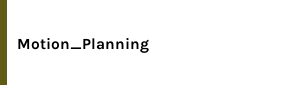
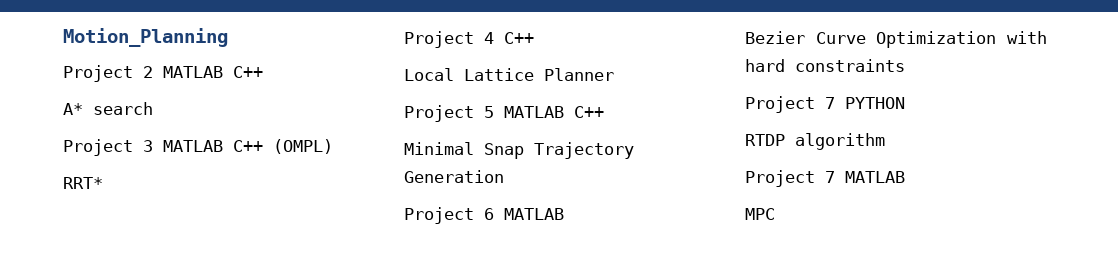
+ Project 2 MATLAB C++
+ A* search
+ Project 3 MATLAB C++ (OMPL)
+ RRT*
+ Project 4 C++
+ Local Lattice Planner
+ Project 5 MATLAB C++
+ Minimal Snap Trajectory Generation
+ Project 6 MATLAB
+ Bezier Curve Optimization with hard constraints
+ Project 7 PYTHON
+ RTDP algorithm
+ Project 7 MATLAB
+ MPC

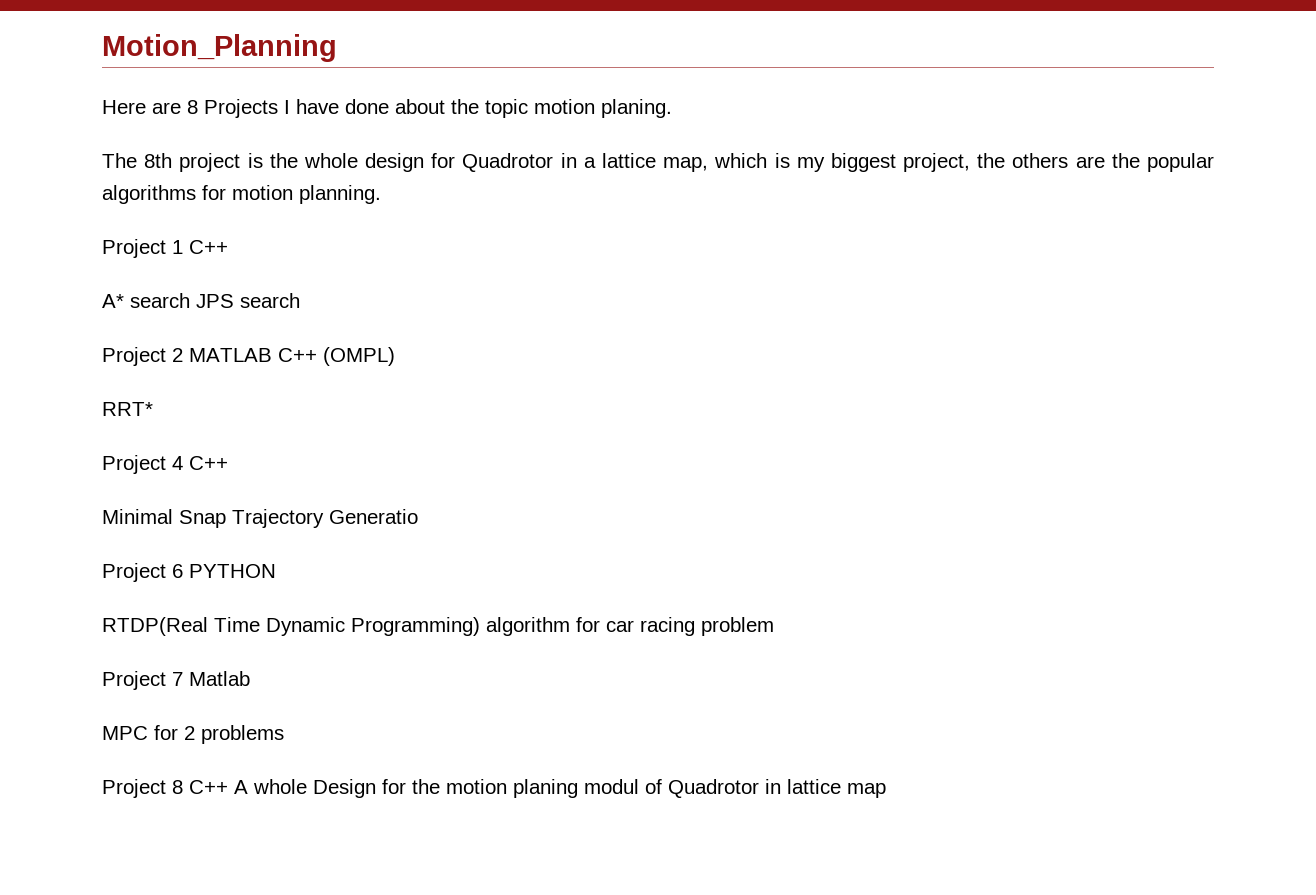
- Project 2 MATLAB C++
+ Here are 8 Projects I have done about the topic motion planing.
+ The 8th project is the whole design for Quadrotor in a lattice map, which is my biggest project, the others are the popular algorithms for motion planning.
+ Project 1 C++
- A* search
- Project 3 MATLAB C++ (OMPL)
+ A* search JPS search
+ Project 2 MATLAB C++ (OMPL)
- Local Lattice Planner
- Project 5 MATLAB C++
- Minimal Snap Trajectory Generation
+ Minimal Snap Trajectory Generatio
- Project 6 MATLAB
- Bezier Curve Optimization with hard constraints
- Project 7 PYTHON
- RTDP algorithm
- Project 7 MATLAB
- MPC
+ Project 6 PYTHON
+ RTDP(Real Time Dynamic Programming) algorithm for car racing problem
+ Project 7 Matlab
+ MPC for 2 problems
+ Project 8 C++ A whole Design for the motion planing modul of Quadrotor in lattice map

